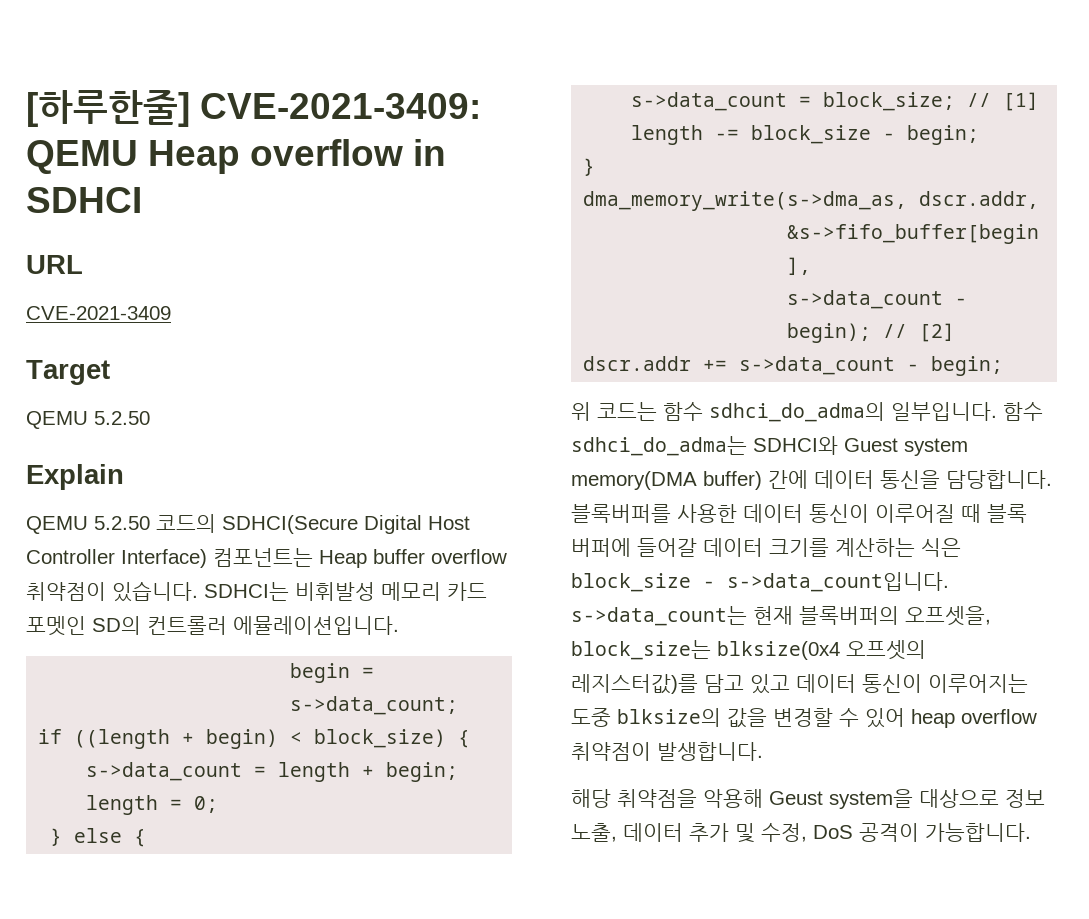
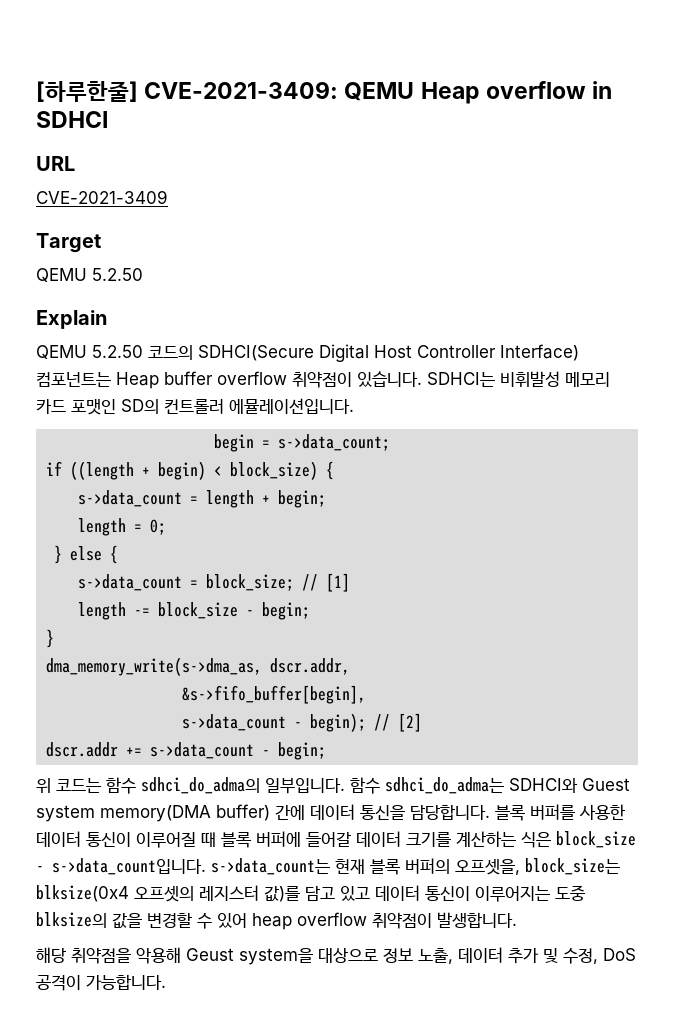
- SDHCI는 비휘발성 메모리 카드 포멧인 SD의 컨트롤러 에뮬레이션입니다.
+ SDHCI는 비휘발성 메모리 카드 포맷인 SD의 컨트롤러 에뮬레이션입니다.
- 블록버퍼를 사용한 데이터 통신이 이루어질 때 블록 버퍼에 들어갈 데이터 크기를 계산하는 식은 block_size - s->data_count입니다. s->data_count는 현재 블록버퍼의 오프셋을, block_size는 blksize(0x4 오프셋의 레지스터값)를 담고 있고 데이터 통신이 이루어지는 도중 blksize의 값을 변경할 수 있어 heap overflow 취약점이 발생합니다.
+ 블록 버퍼를 사용한 데이터 통신이 이루어질 때 블록 버퍼에 들어갈 데이터 크기를 계산하는 식은 block_size - s->data_count입니다. s->data_count는 현재 블록 버퍼의 오프셋을, block_size는 blksize(0x4 오프셋의 레지스터 값)를 담고 있고 데이터 통신이 이루어지는 도중 blksize의 값을 변경할 수 있어 heap overflow 취약점이 발생합니다.

